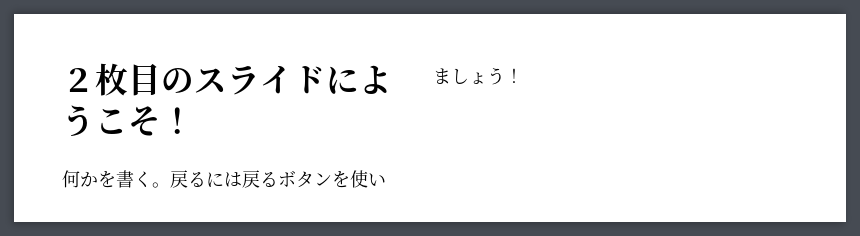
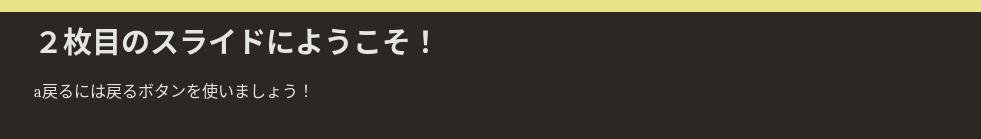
- 何かを書く。戻るには戻るボタンを使いましょう！
+ a戻るには戻るボタンを使いましょう！

